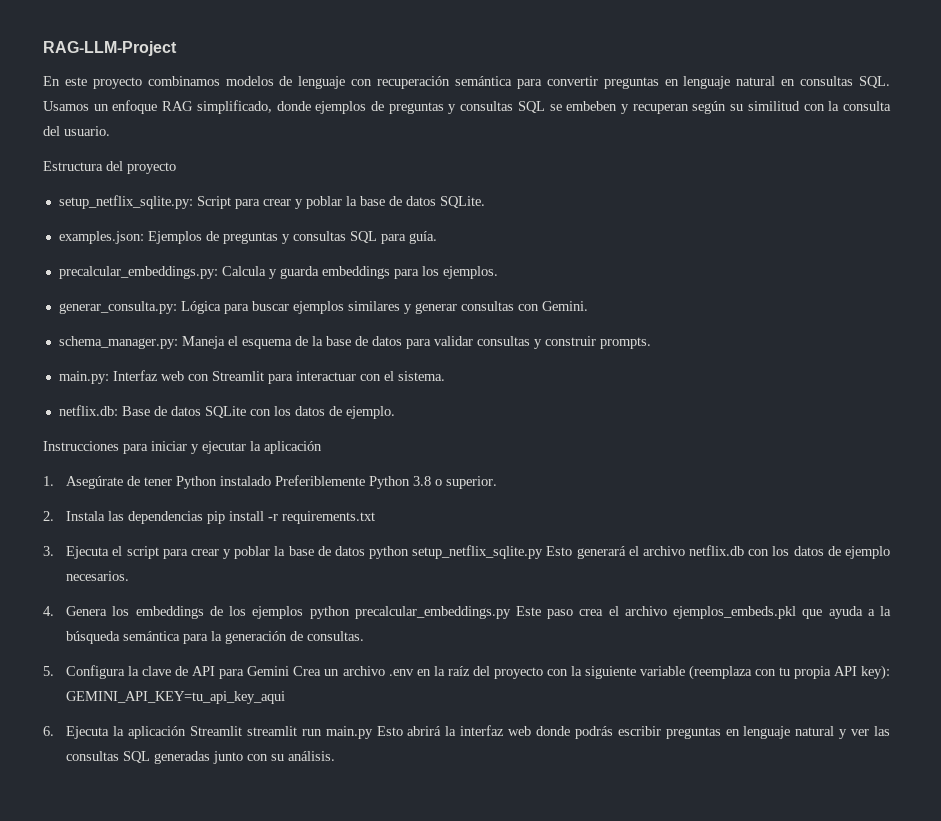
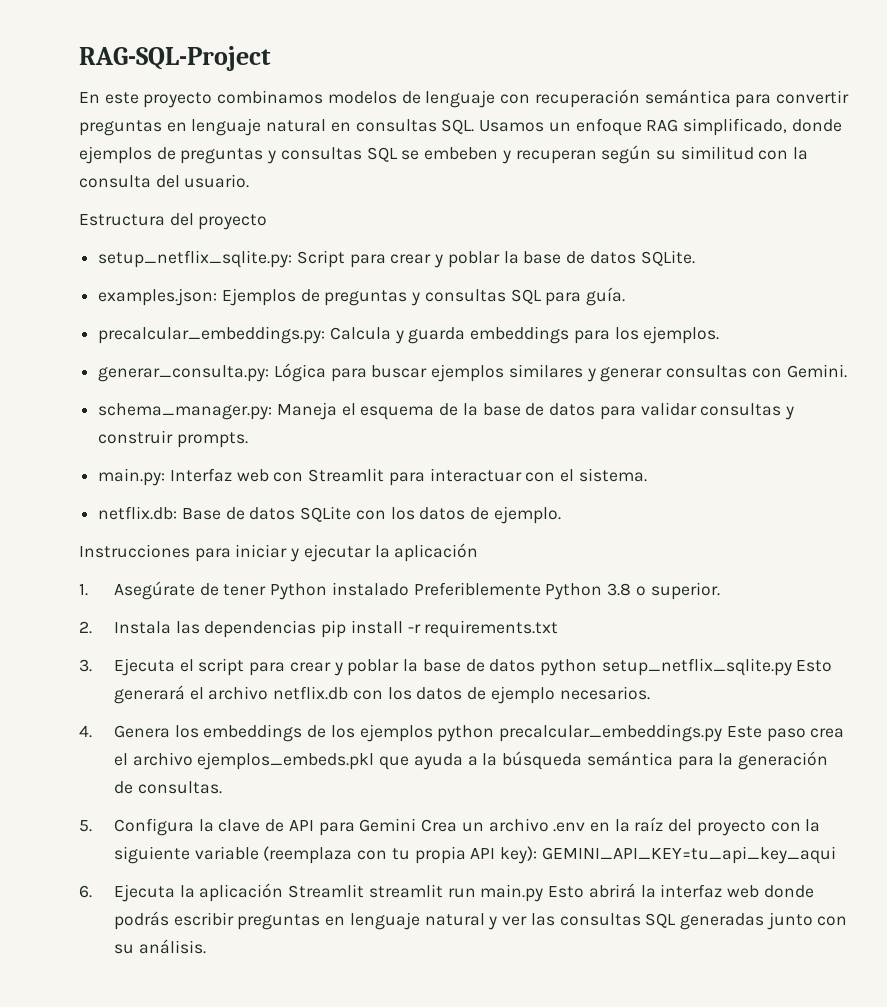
- RAG-LLM-Project
+ RAG-SQL-Project

